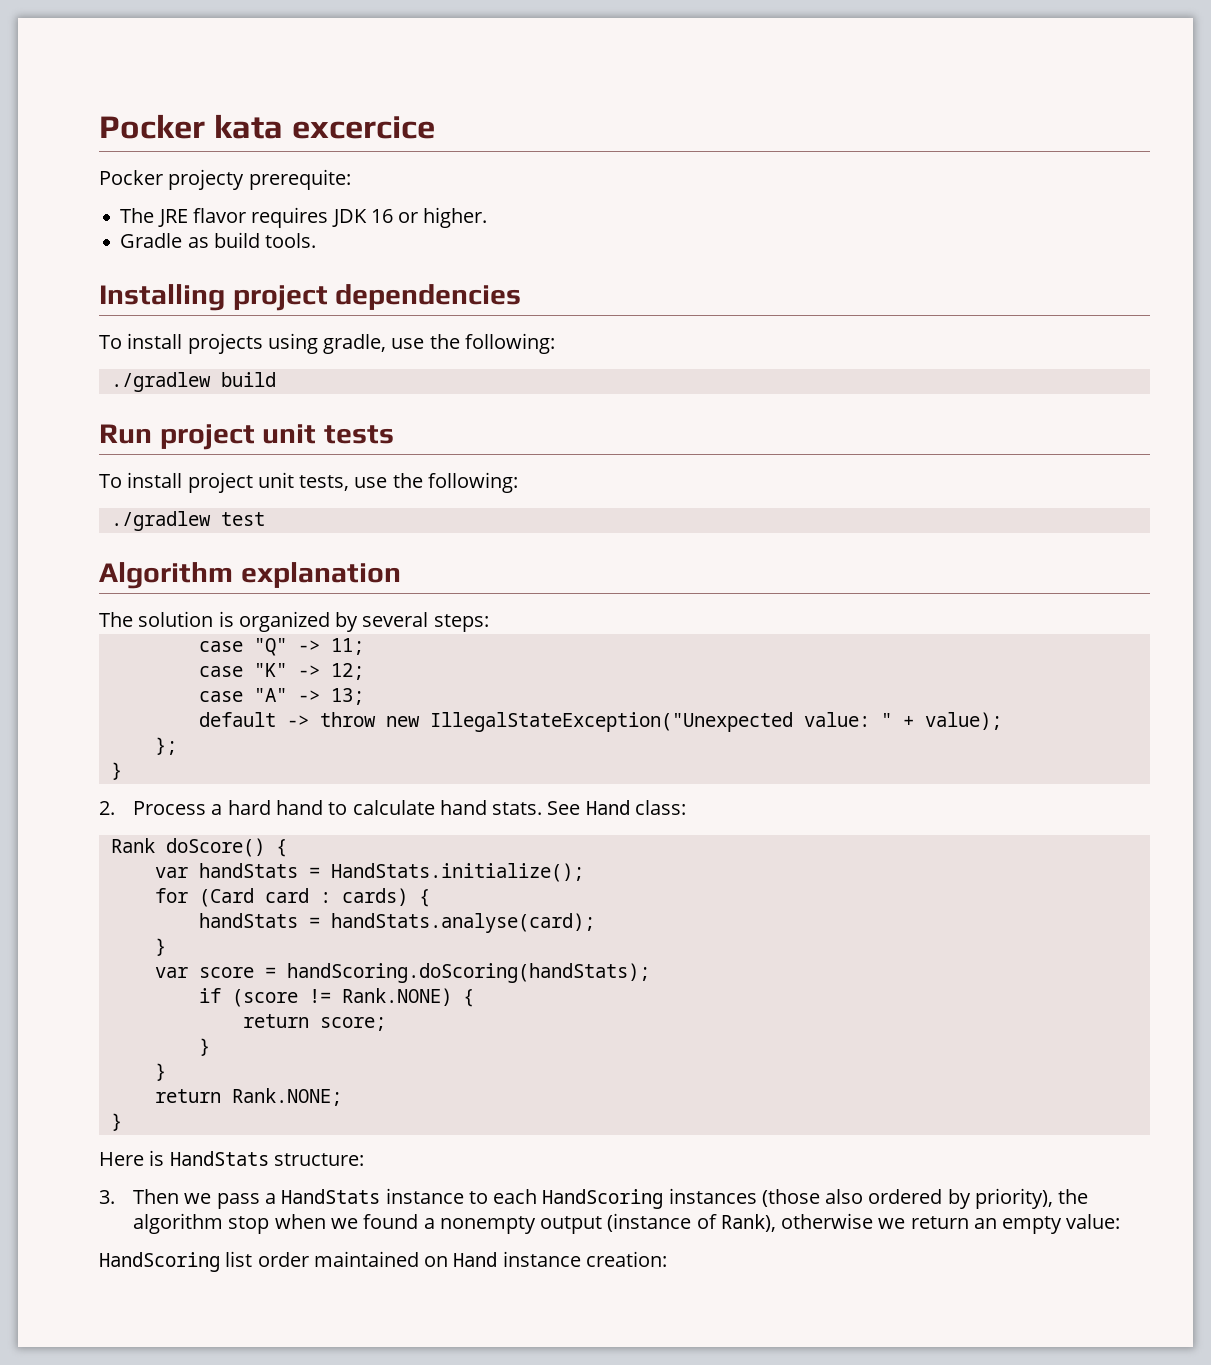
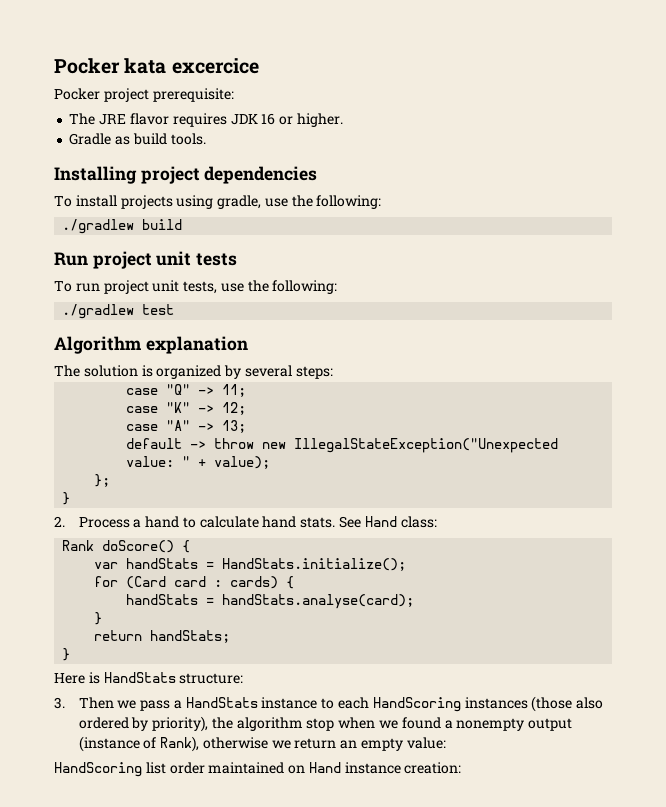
- Pocker projecty prerequite:
+ Pocker project prerequisite:
- To install project unit tests, use the following:
+ To run project unit tests, use the following:
- 2. Process a hard hand to calculate hand stats.
+ 2. Process a hand to calculate hand stats.
- var score = handScoring.doScoring(handStats);
- if (score != Rank.NONE) {
- return score;
- }
- }
- return Rank.NONE;
+ return handStats;

